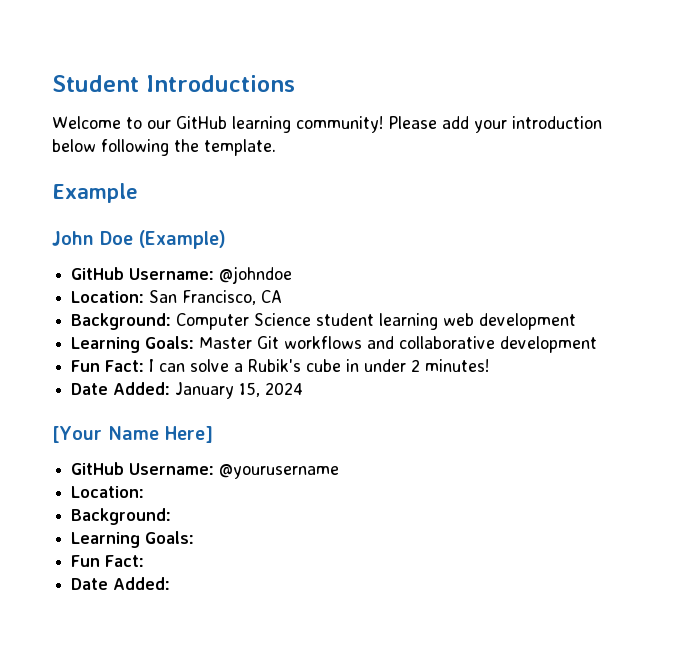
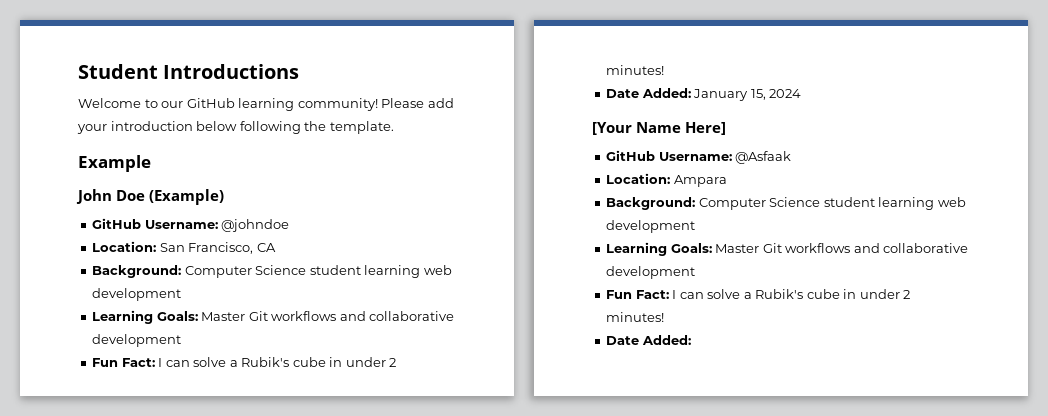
- GitHub Username: @yourusername
- Location:
- Background:
- Learning Goals:
- Fun Fact:
+ GitHub Username: @Asfaak
+ Location: Ampara
+ Background: Computer Science student learning web development
+ Learning Goals: Master Git workflows and collaborative development
+ Fun Fact: I can solve a Rubik's cube in under 2 minutes!

